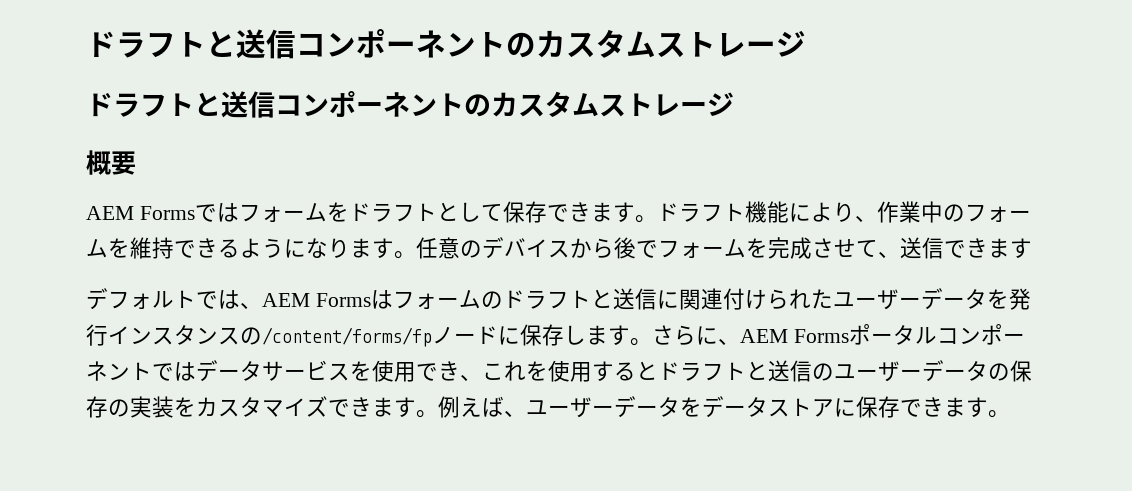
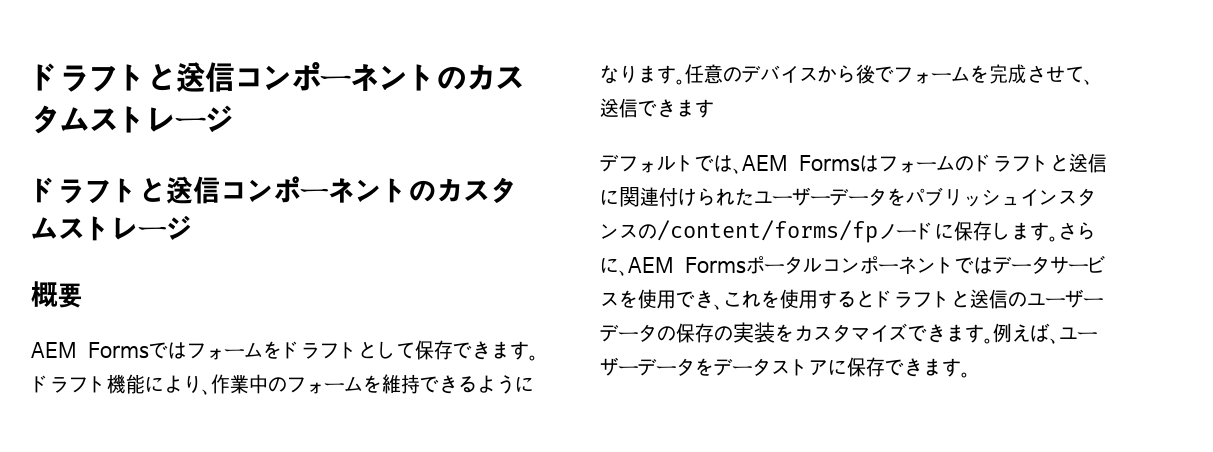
- デフォルトでは、AEM Formsはフォームのドラフトと送信に関連付けられたユーザーデータを発行インスタンスの/content/forms/fpノードに保存します。
+ デフォルトでは、AEM Formsはフォームのドラフトと送信に関連付けられたユーザーデータをパブリッシュインスタンスの/content/forms/fpノードに保存します。

